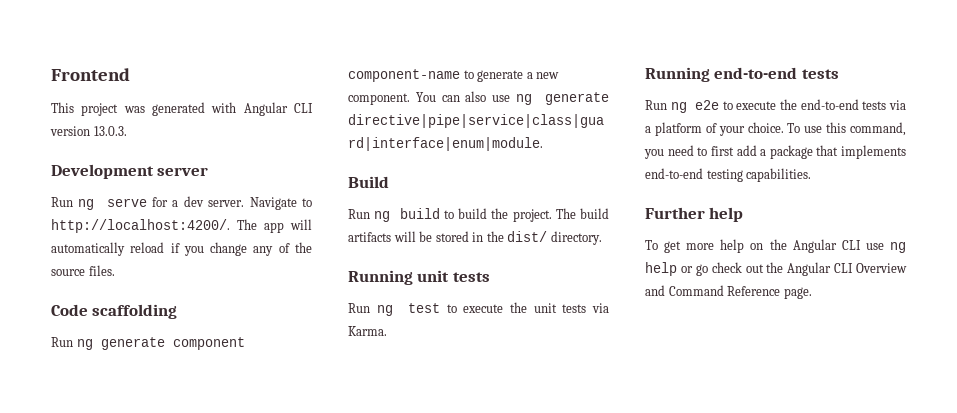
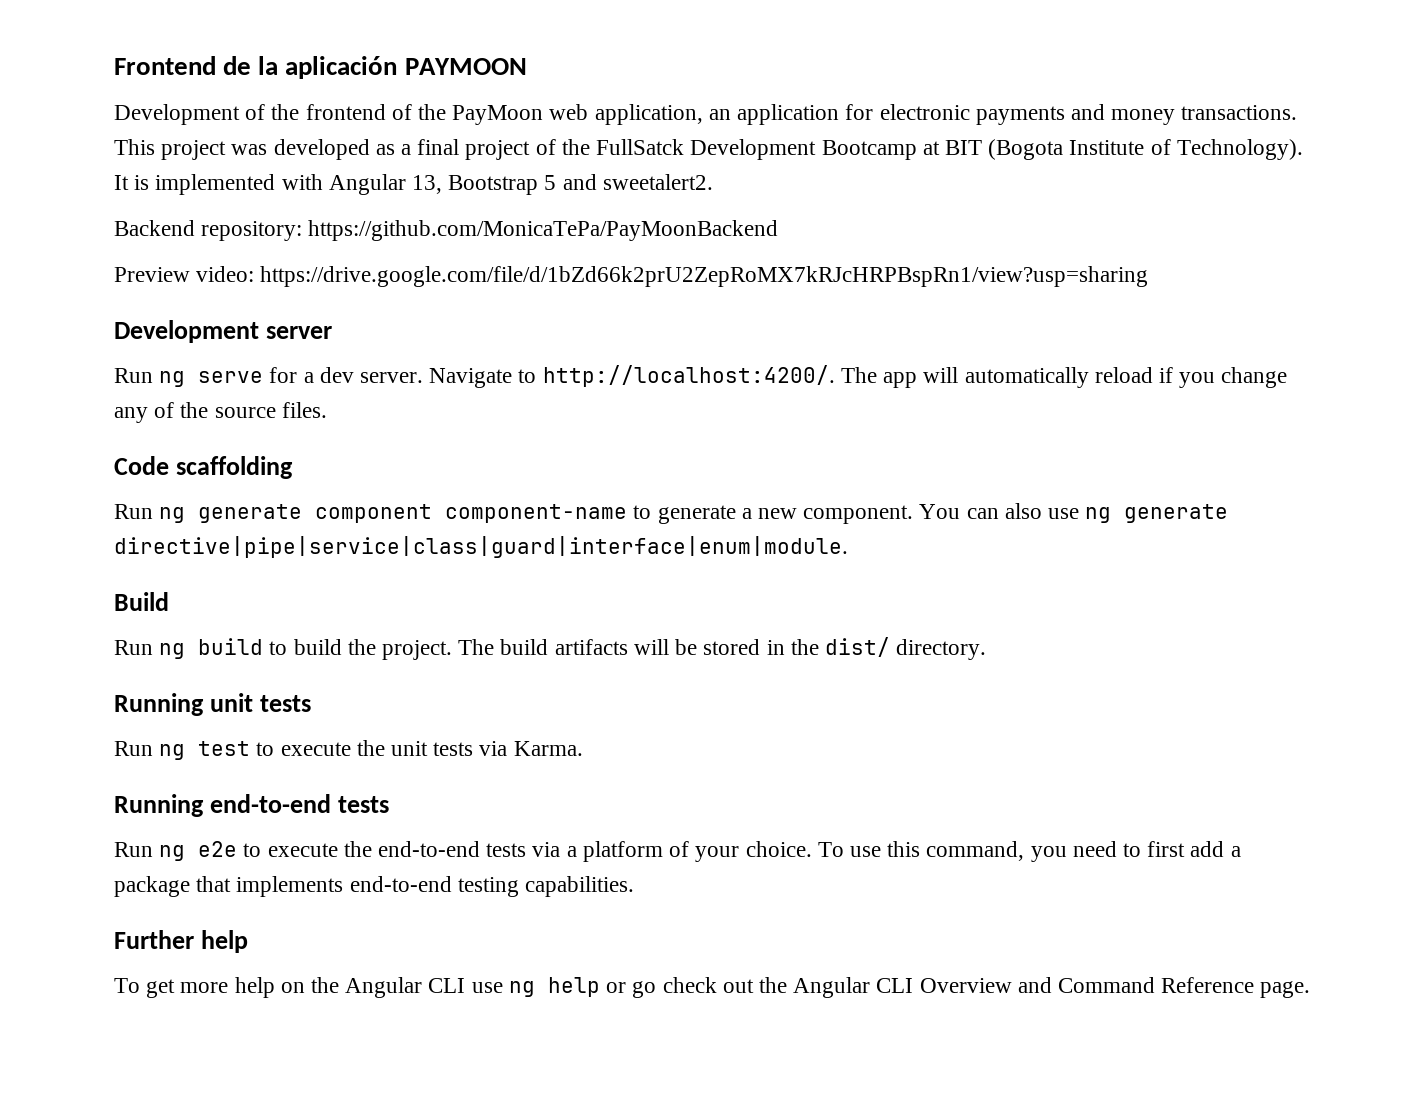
- Frontend
- This project was generated with Angular CLI version 13.0.3.
+ Frontend de la aplicación PAYMOON
+ Development of the frontend of the PayMoon web application, an application for electronic payments and money transactions. This project was developed as a final project of the FullSatck Development Bootcamp at BIT (Bogota Institute of Technology). It is implemented with Angular 13, Bootstrap 5 and sweetalert2.
+ Backend repository: https://github.com/MonicaTePa/PayMoonBackend
+ Preview video: https://drive.google.com/file/d/1bZd66k2prU2ZepRoMX7kRJcHRPBspRn1/view?usp=sharing

